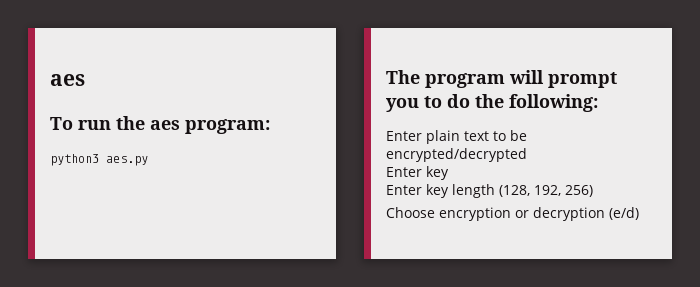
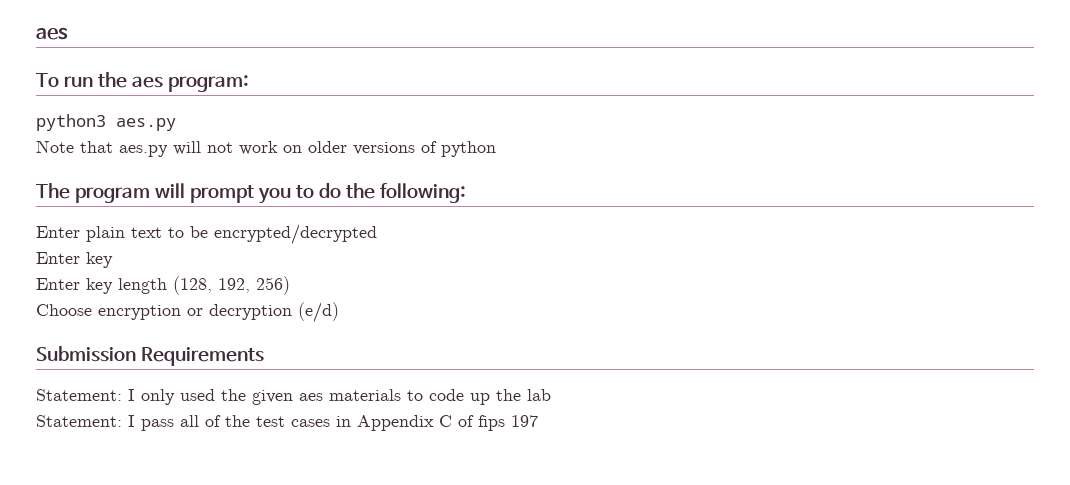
+ Note that aes.py will not work on older versions of python
+ Submission Requirements
+ Statement: I only used the given aes materials to code up the lab
+ Statement: I pass all of the test cases in Appendix C of fips 197

